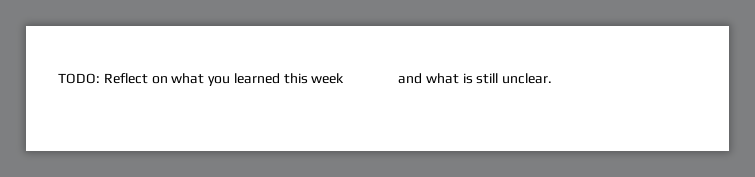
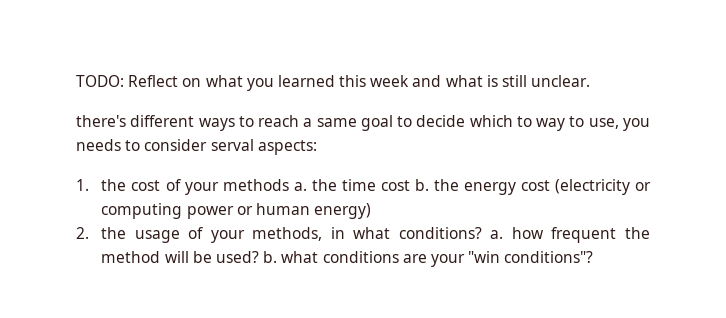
+ there's different ways to reach a same goal to decide which to way to use, you needs to consider serval aspects:
+ 1. the cost of your methods a. the time cost b. the energy cost (electricity or computing power or human energy)
+ 2. the usage of your methods, in what conditions? a. how frequent the method will be used? b. what conditions are your "win conditions"?

